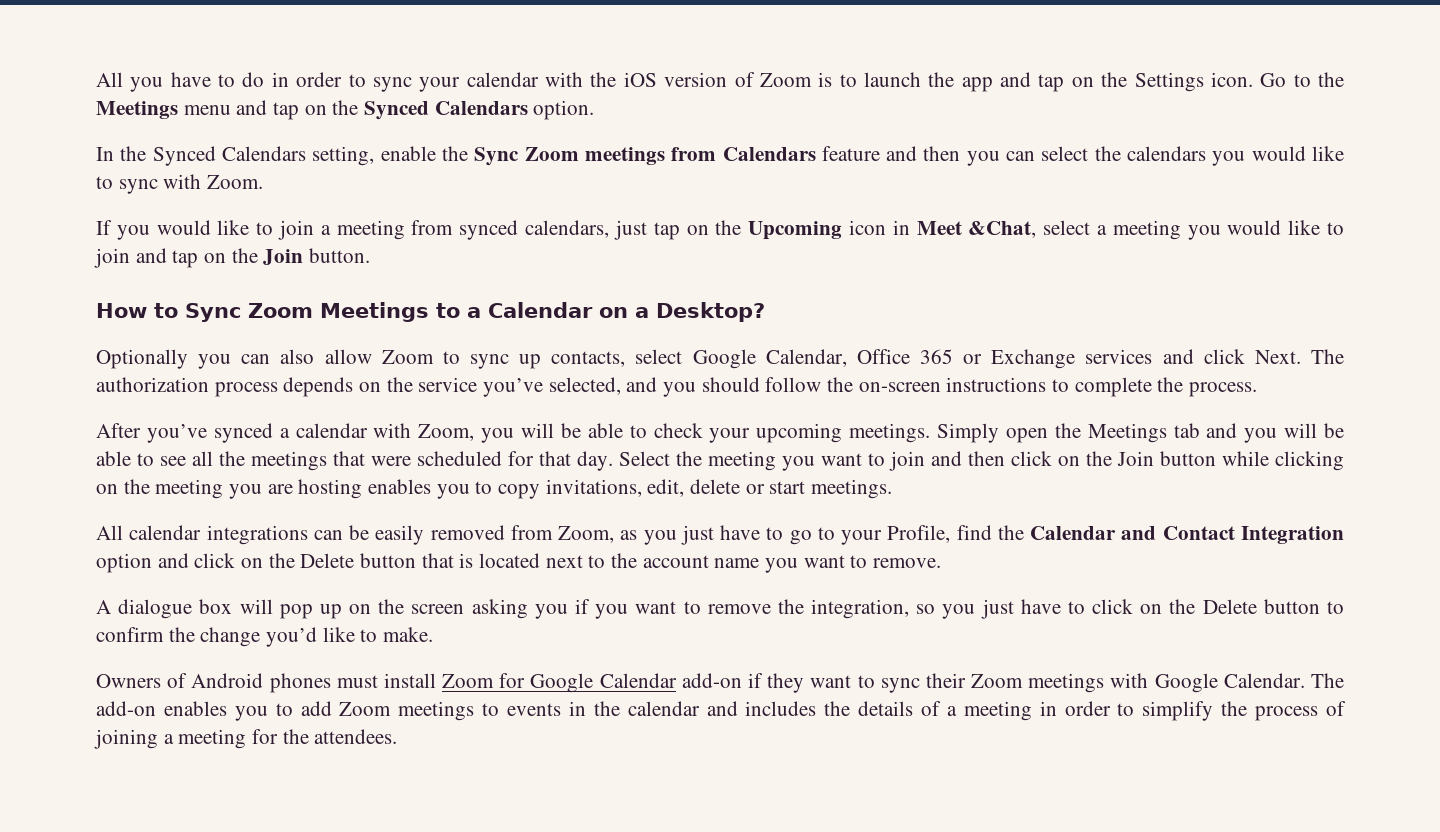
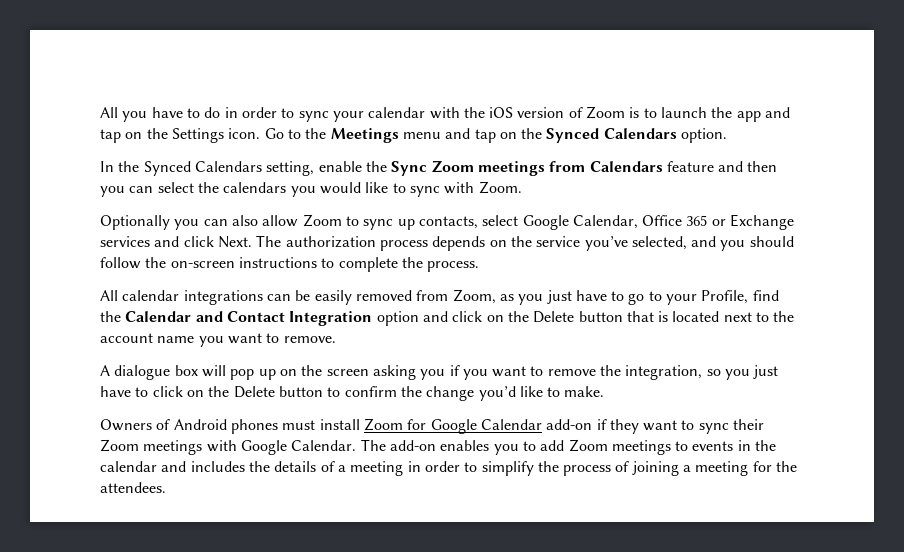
- If you would like to join a meeting from synced calendars, just tap on the Upcoming icon in Meet &Chat, select a meeting you would like to join and tap on the Join button.
- How to Sync Zoom Meetings to a Calendar on a Desktop?
- After you’ve synced a calendar with Zoom, you will be able to check your upcoming meetings. Simply open the Meetings tab and you will be able to see all the meetings that were scheduled for that day. Select the meeting you want to join and then click on the Join button while clicking on the meeting you are hosting enables you to copy invitations, edit, delete or start meetings.

